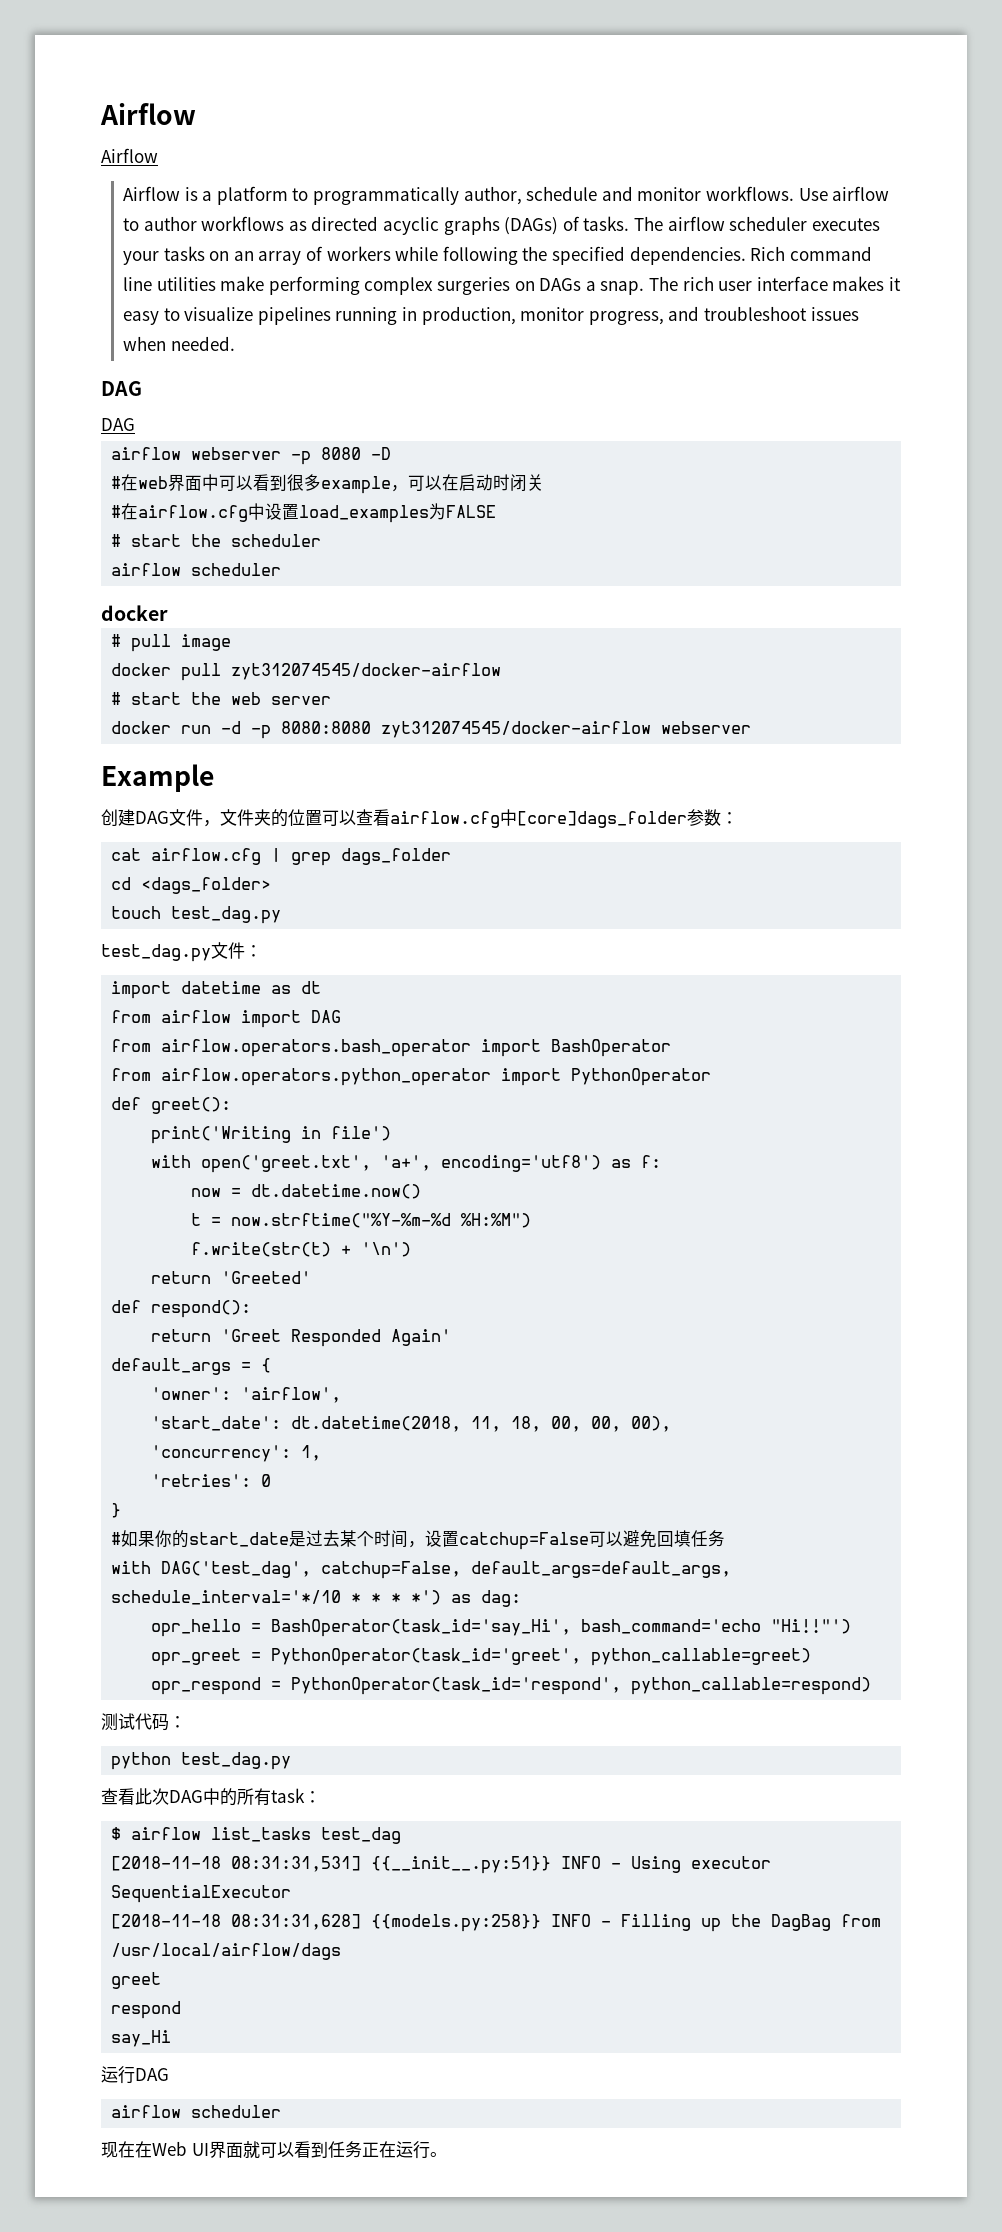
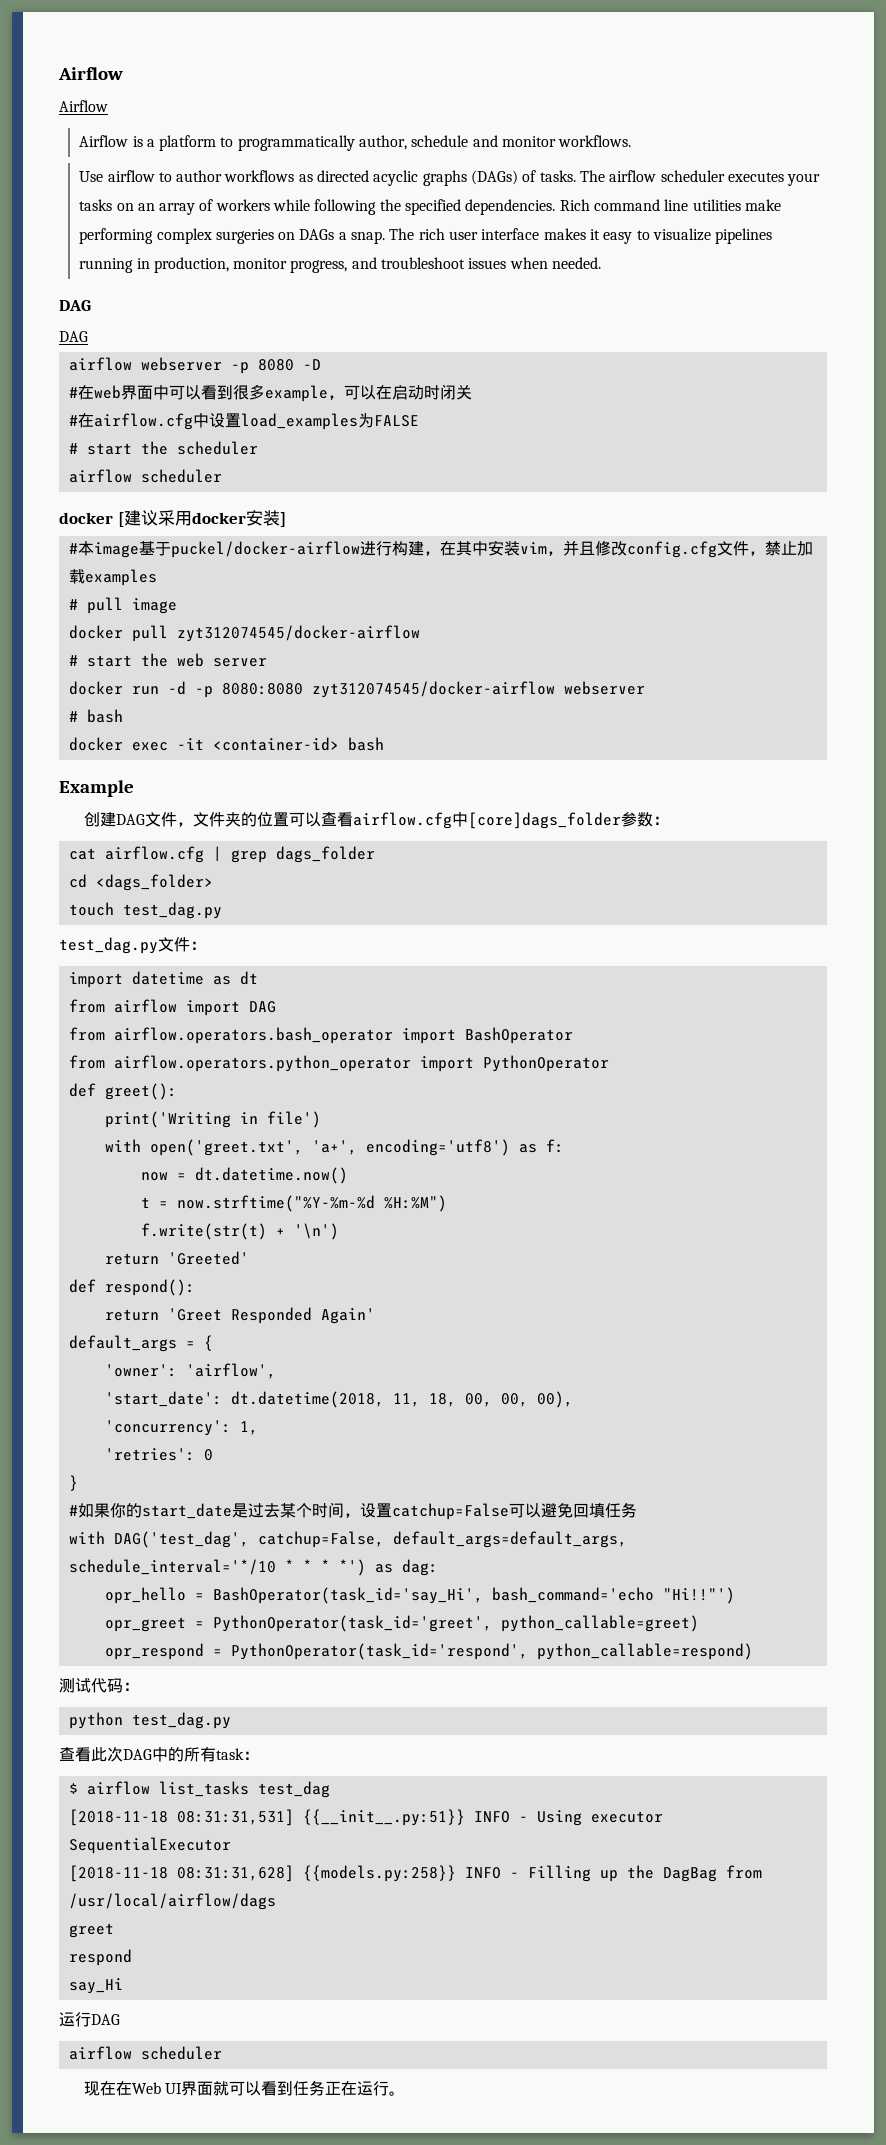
- Airflow is a platform to programmatically author, schedule and monitor workflows. Use airflow to author workflows as directed acyclic graphs (DAGs) of tasks.
+ Airflow is a platform to programmatically author, schedule and monitor workflows.
+ Use airflow to author workflows as directed acyclic graphs (DAGs) of tasks.
  # start the scheduler
  airflow scheduler
- docker
+ docker [建议采用docker安装]
+ #本image基于puckel/docker-airflow进行构建，在其中安装vim，并且修改config.cfg文件，禁止加载examples
+ # bash
+ docker exec -it <container-id> bash

